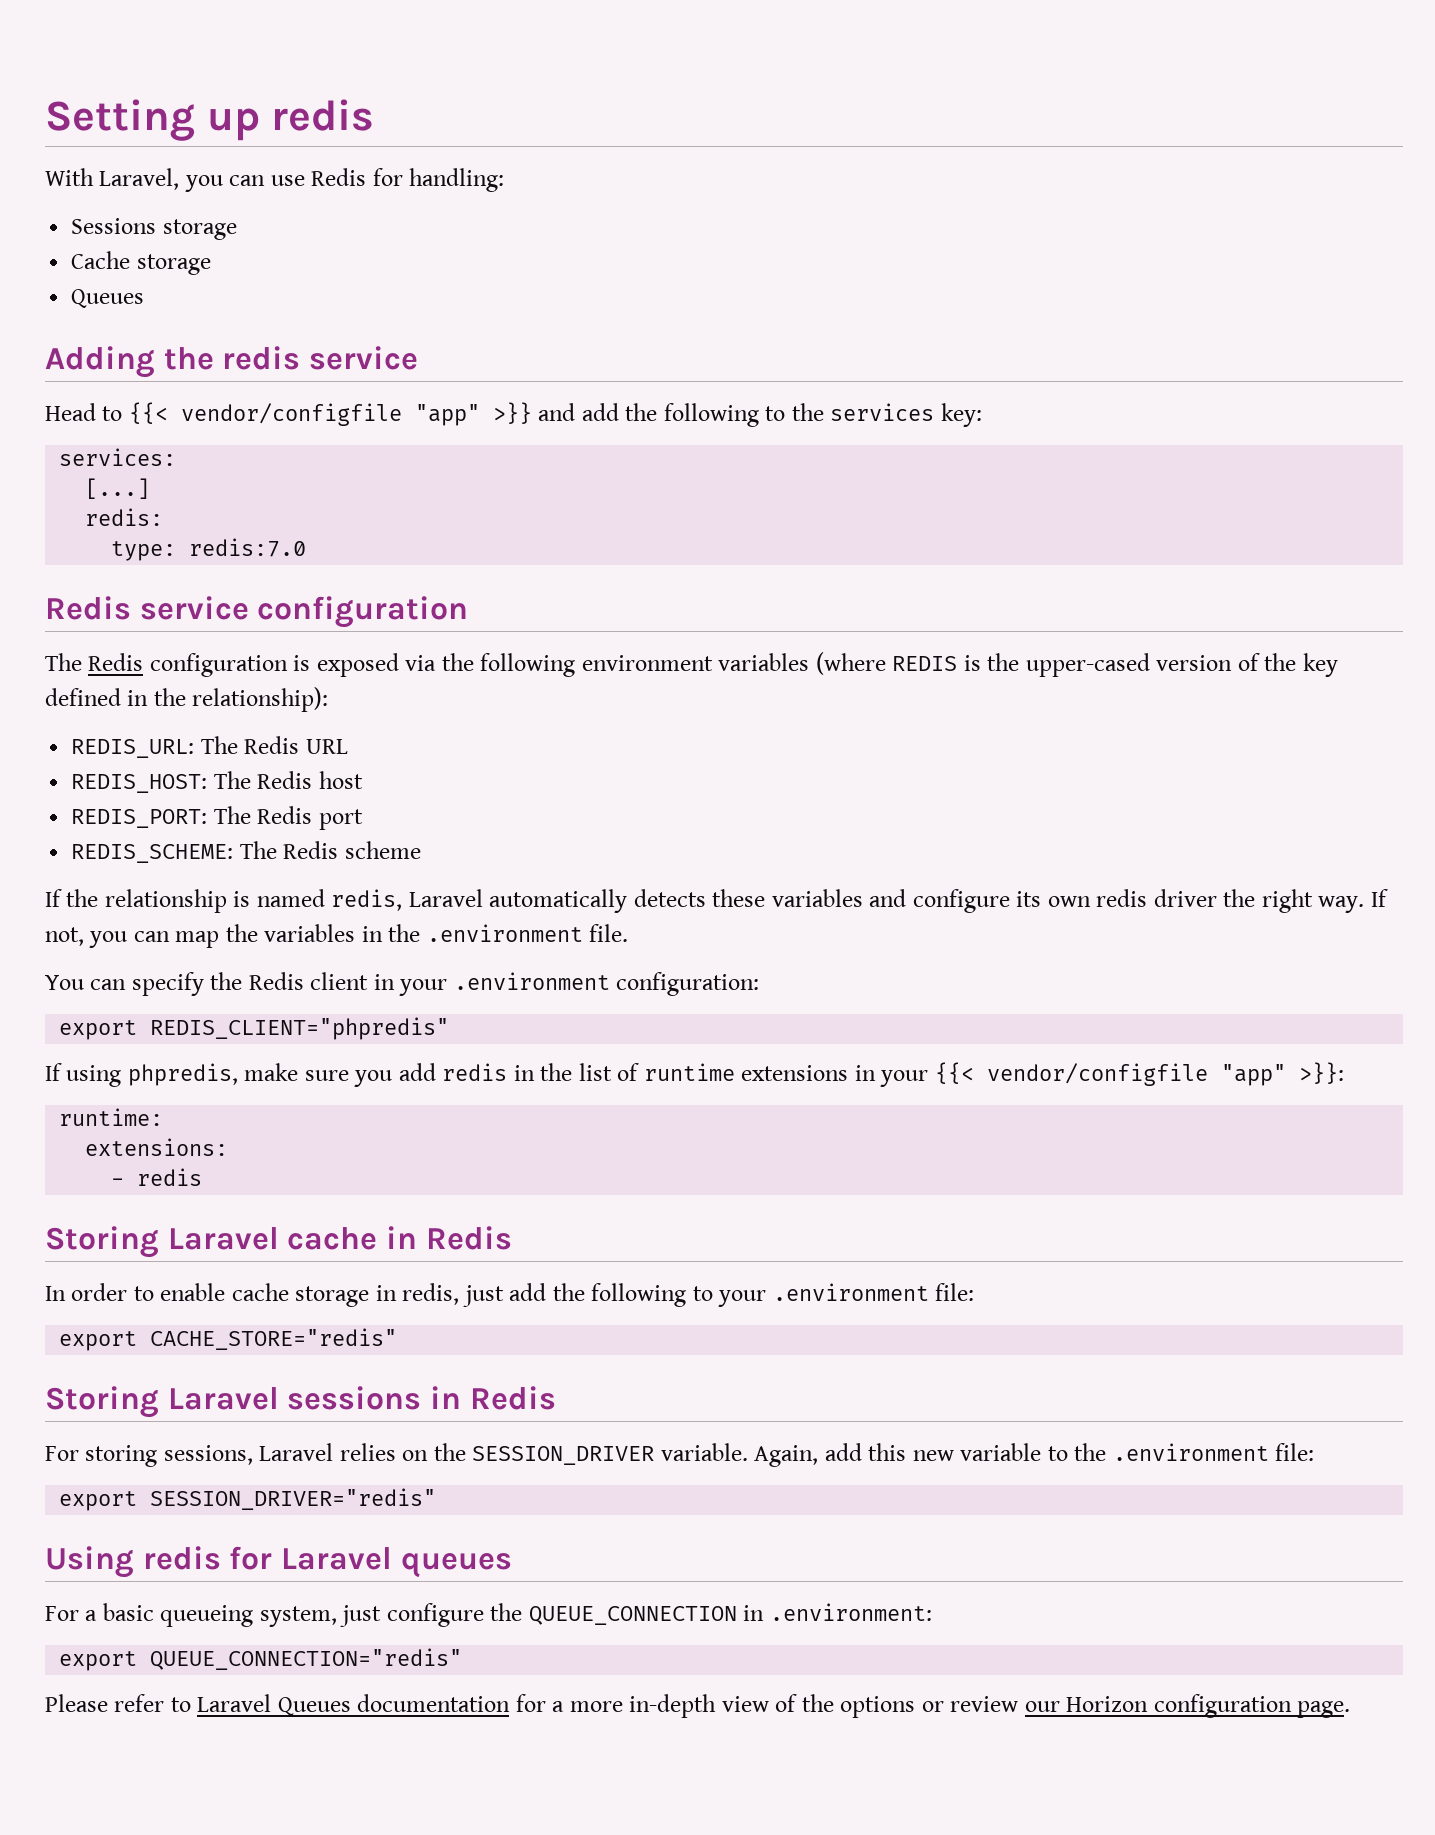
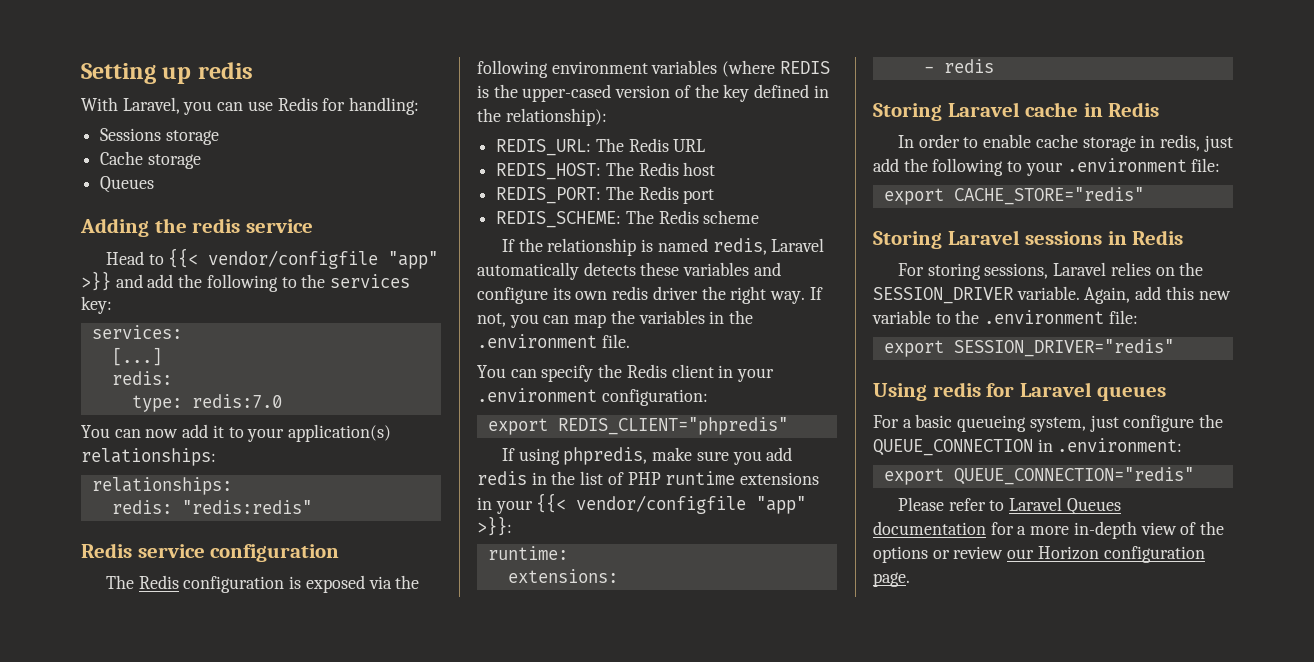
+ You can now add it to your application(s) relationships:
+ relationships:
+ redis: "redis:redis"
- If using phpredis, make sure you add redis in the list of runtime extensions in your {{< vendor/configfile "app" >}}:
+ If using phpredis, make sure you add redis in the list of PHP runtime extensions in your {{< vendor/configfile "app" >}}:

